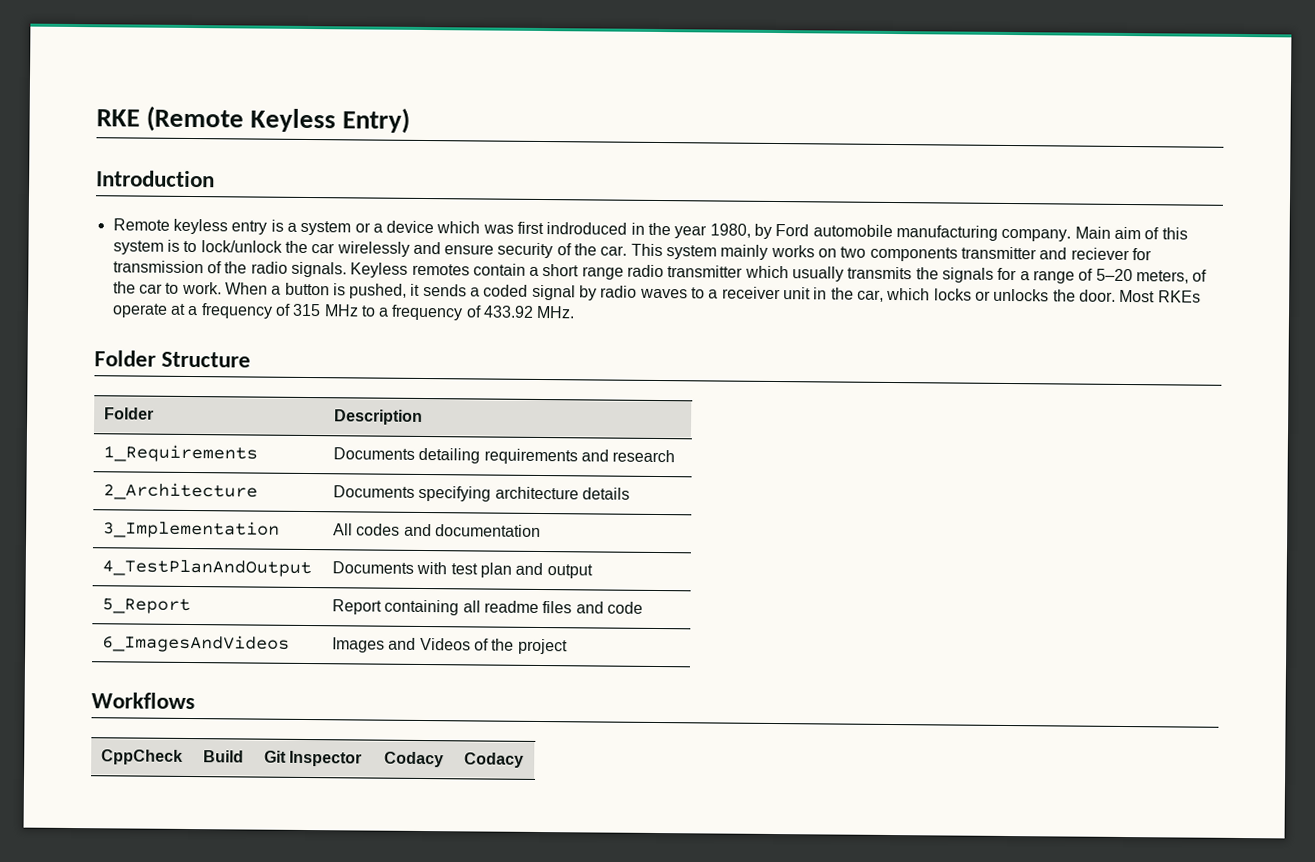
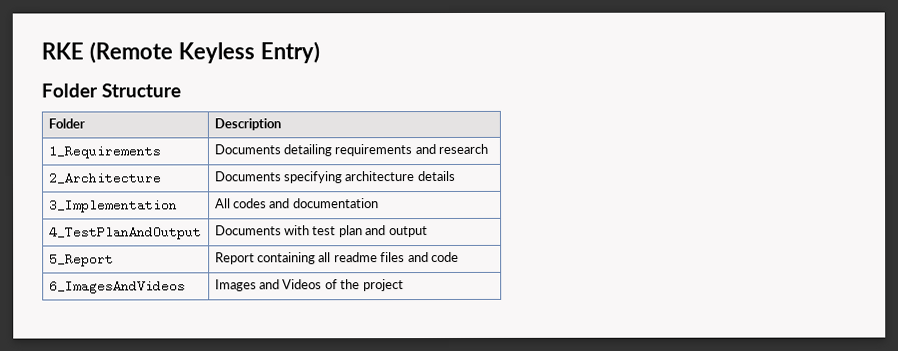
- Introduction
- Remote keyless entry is a system or a device which was first indroduced in the year 1980, by Ford automobile manufacturing company. Main aim of this system is to lock/unlock the car wirelessly and ensure security of the car. This system mainly works on two components transmitter and reciever for transmission of the radio signals. Keyless remotes contain a short range radio transmitter which usually transmits the signals for a range of 5–20 meters, of the car to work. When a button is pushed, it sends a coded signal by radio waves to a receiver unit in the car, which locks or unlocks the door. Most RKEs operate at a frequency of 315 MHz to a frequency of 433.92 MHz.
- Workflows
- CppCheck | Build | Git Inspector | Codacy | Codacy

